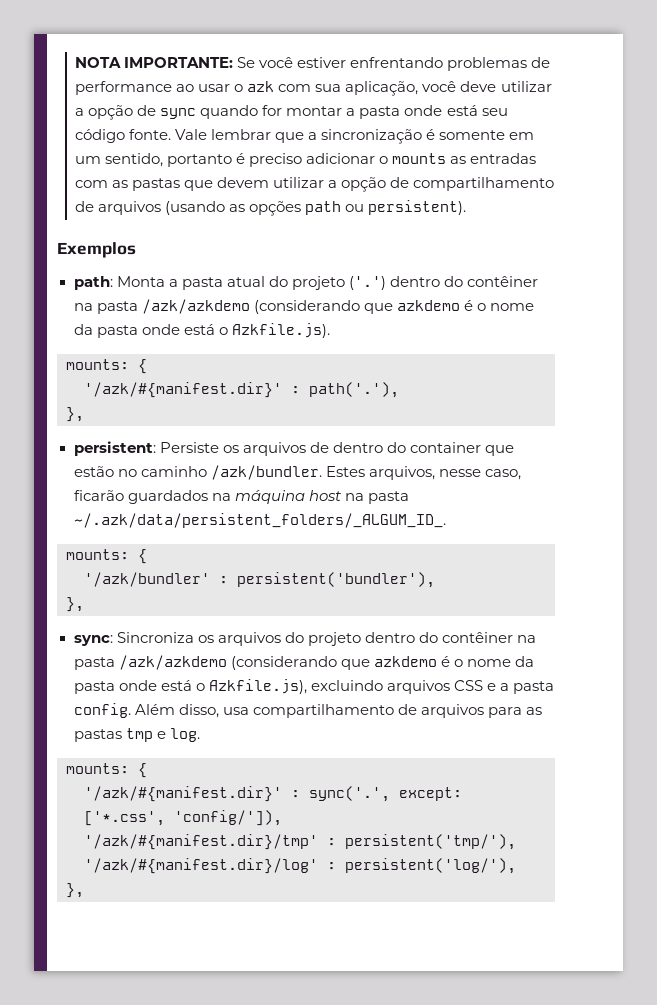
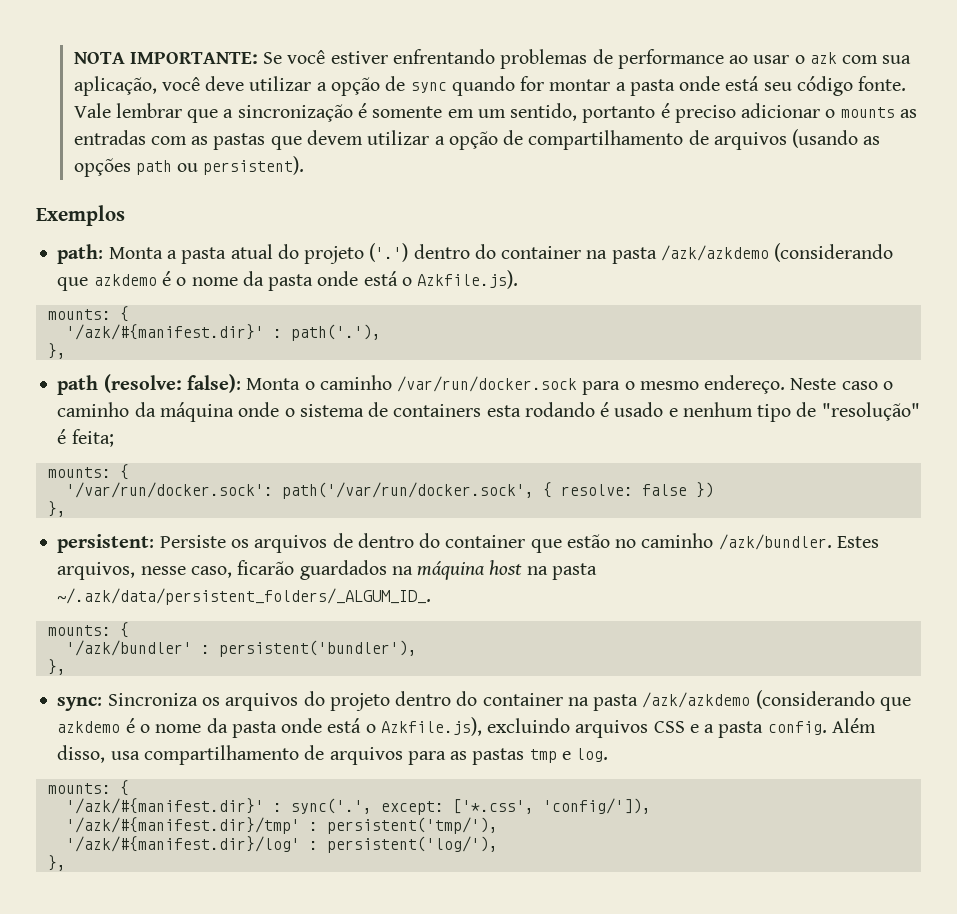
- path: Monta a pasta atual do projeto ('.') dentro do contêiner na pasta /azk/azkdemo (considerando que azkdemo é o nome da pasta onde está o Azkfile.js).
+ path: Monta a pasta atual do projeto ('.') dentro do container na pasta /azk/azkdemo (considerando que azkdemo é o nome da pasta onde está o Azkfile.js).
+ path (resolve: false): Monta o caminho /var/run/docker.sock para o mesmo endereço. Neste caso o caminho da máquina onde o sistema de containers esta rodando é usado e nenhum tipo de "resolução" é feita;
+ mounts: {
+ '/var/run/docker.sock': path('/var/run/docker.sock', { resolve: false })
+ },
- sync: Sincroniza os arquivos do projeto dentro do contêiner na pasta /azk/azkdemo (considerando que azkdemo é o nome da pasta onde está o Azkfile.js), excluindo arquivos CSS e a pasta config.
+ sync: Sincroniza os arquivos do projeto dentro do container na pasta /azk/azkdemo (considerando que azkdemo é o nome da pasta onde está o Azkfile.js), excluindo arquivos CSS e a pasta config.

